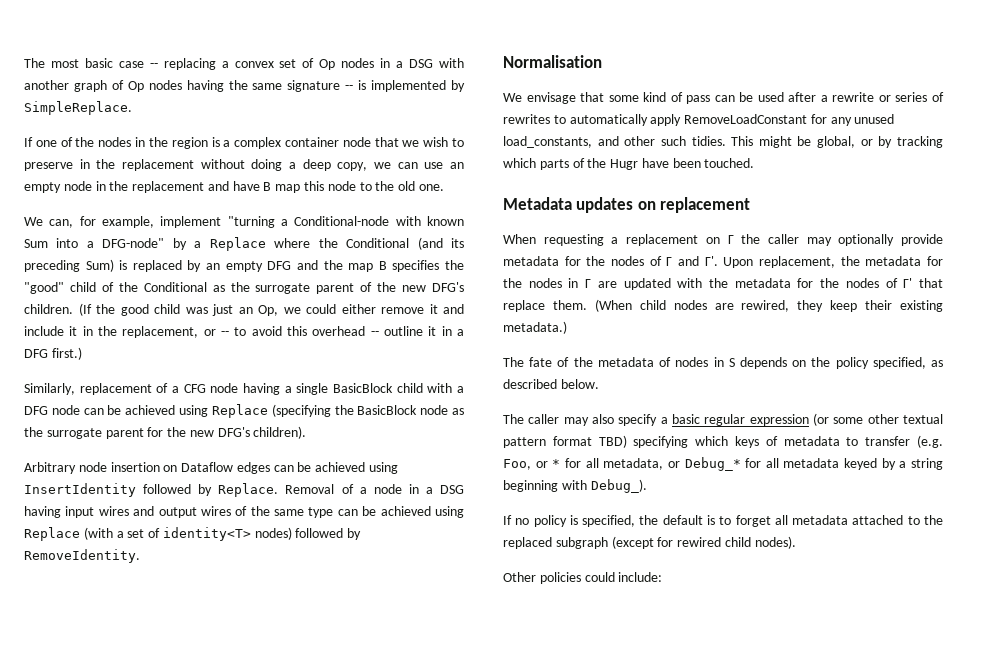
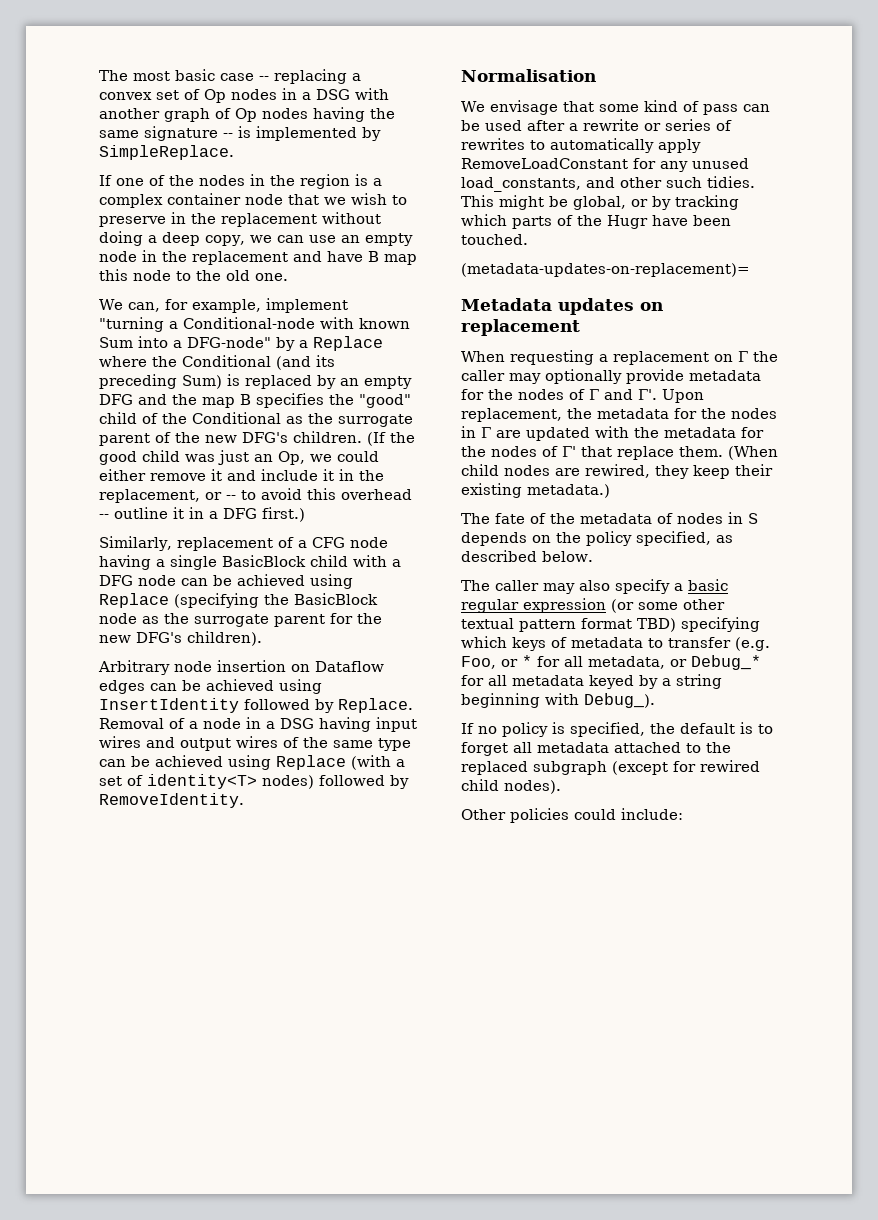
+ (metadata-updates-on-replacement)=

